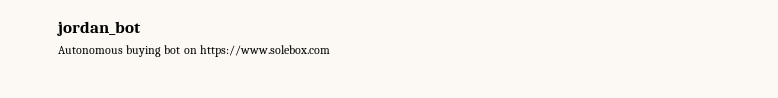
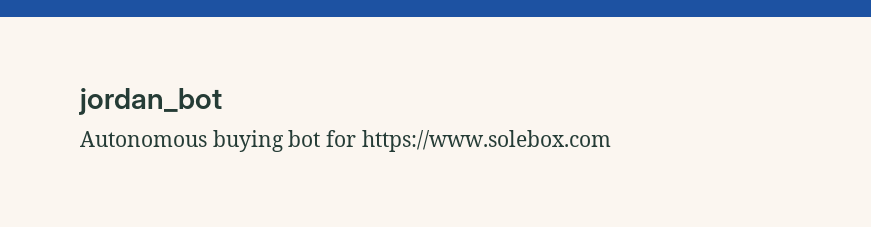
- Autonomous buying bot on https://www.solebox.com
+ Autonomous buying bot for https://www.solebox.com

